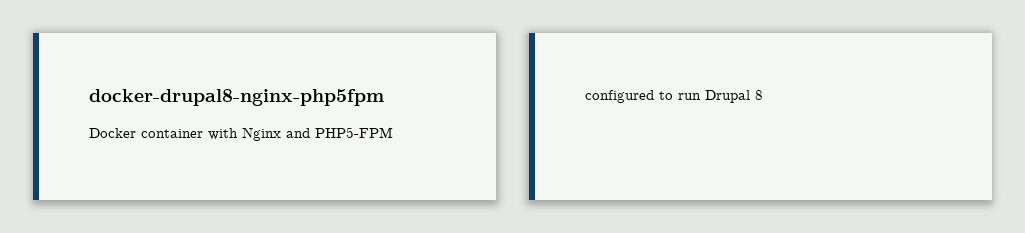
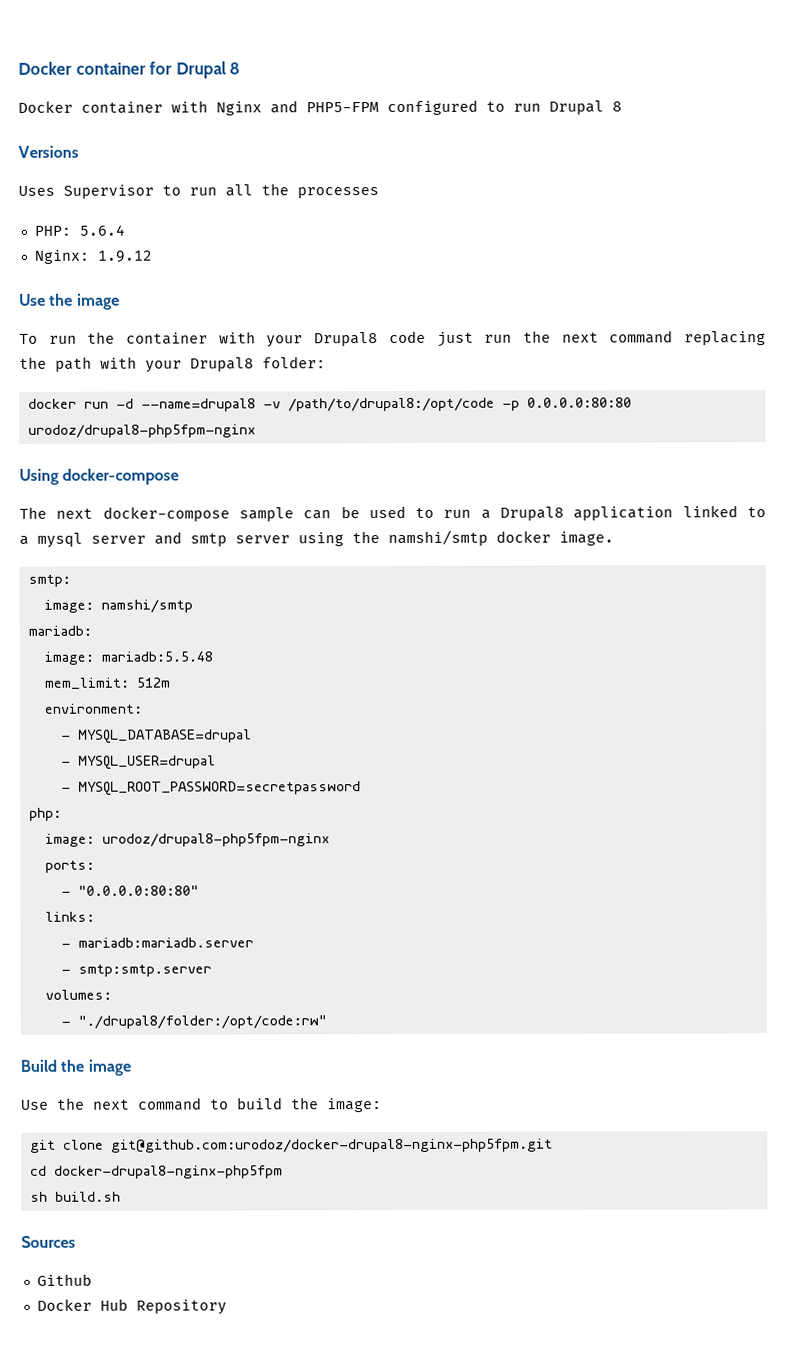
- docker-drupal8-nginx-php5fpm
+ Docker container for Drupal 8
+ Versions
+ Uses Supervisor to run all the processes
+ PHP: 5.6.4
+ Nginx: 1.9.12
+ Use the image
+ To run the container with your Drupal8 code just run the next command replacing the path with your Drupal8 folder:
+ docker run -d --name=drupal8 -v /path/to/drupal8:/opt/code -p 0.0.0.0:80:80 urodoz/drupal8-php5fpm-nginx
+ Using docker-compose
+ The next docker-compose sample can be used to run a Drupal8 application linked to a mysql server and smtp server using the namshi/smtp docker image.
+ smtp:
+ image: namshi/smtp
+ mariadb:
+ image: mariadb:5.5.48
+ mem_limit: 512m
+ environment:
+ - MYSQL_DATABASE=drupal
+ - MYSQL_USER=drupal
+ - MYSQL_ROOT_PASSWORD=secretpassword
+ php:
+ image: urodoz/drupal8-php5fpm-nginx
+ ports:
+ - "0.0.0.0:80:80"
+ links:
+ - mariadb:mariadb.server
+ - smtp:smtp.server
+ volumes:
+ - "./drupal8/folder:/opt/code:rw"
+ Build the image
+ Use the next command to build the image:
+ git clone git@github.com:urodoz/docker-drupal8-nginx-php5fpm.git
+ cd docker-drupal8-nginx-php5fpm
+ sh build.sh
+ Sources
+ Github
+ Docker Hub Repository

